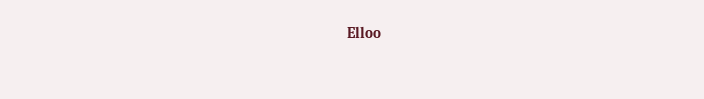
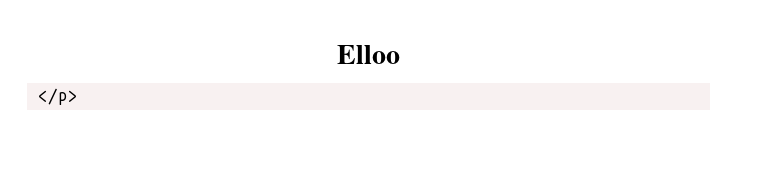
+ </p>

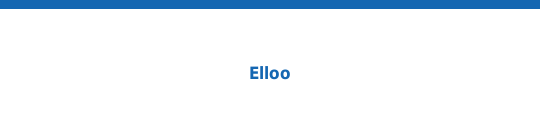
- </p>

